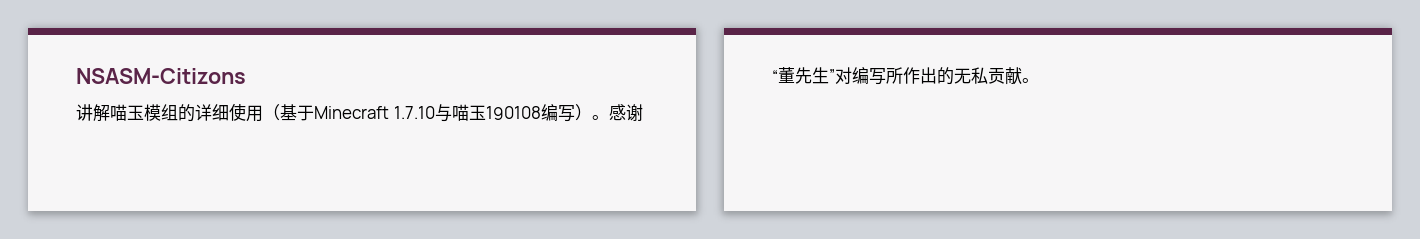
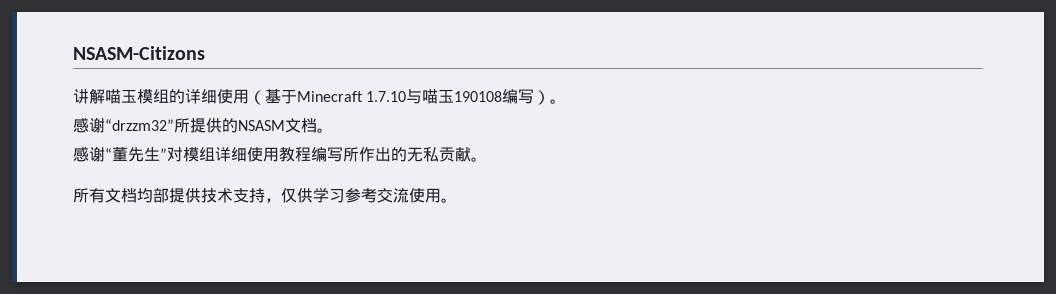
- 讲解喵玉模组的详细使用（基于Minecraft 1.7.10与喵玉190108编写）。感谢“董先生”对编写所作出的无私贡献。
+ 讲解喵玉模组的详细使用（基于Minecraft 1.7.10与喵玉190108编写）。
+ 感谢“drzzm32”所提供的NSASM文档。
+ 感谢“董先生”对模组详细使用教程编写所作出的无私贡献。
+ 所有文档均部提供技术支持，仅供学习参考交流使用。

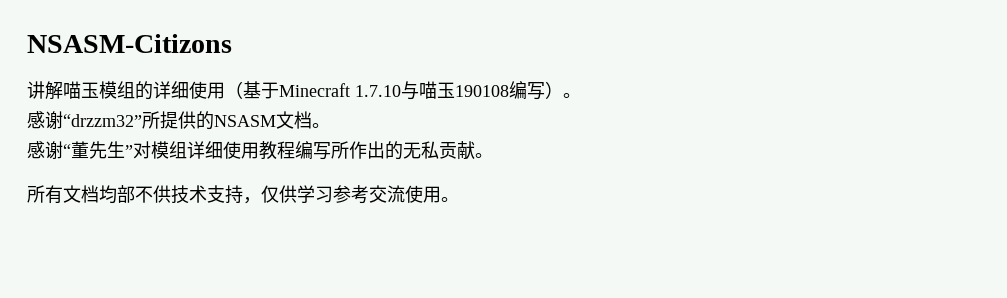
- 所有文档均部提供技术支持，仅供学习参考交流使用。
+ 所有文档均部不供技术支持，仅供学习参考交流使用。

